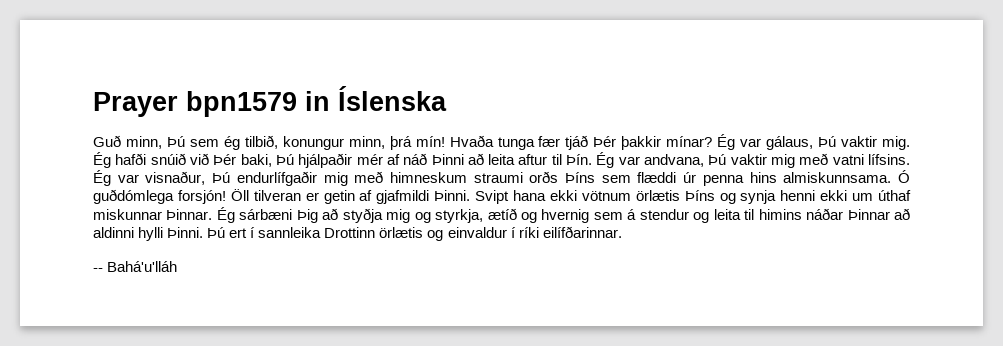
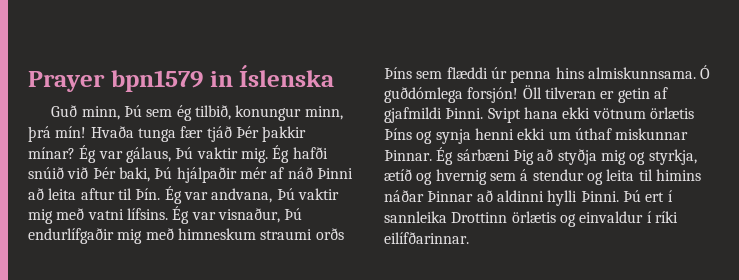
- -- Bahá'u'lláh

